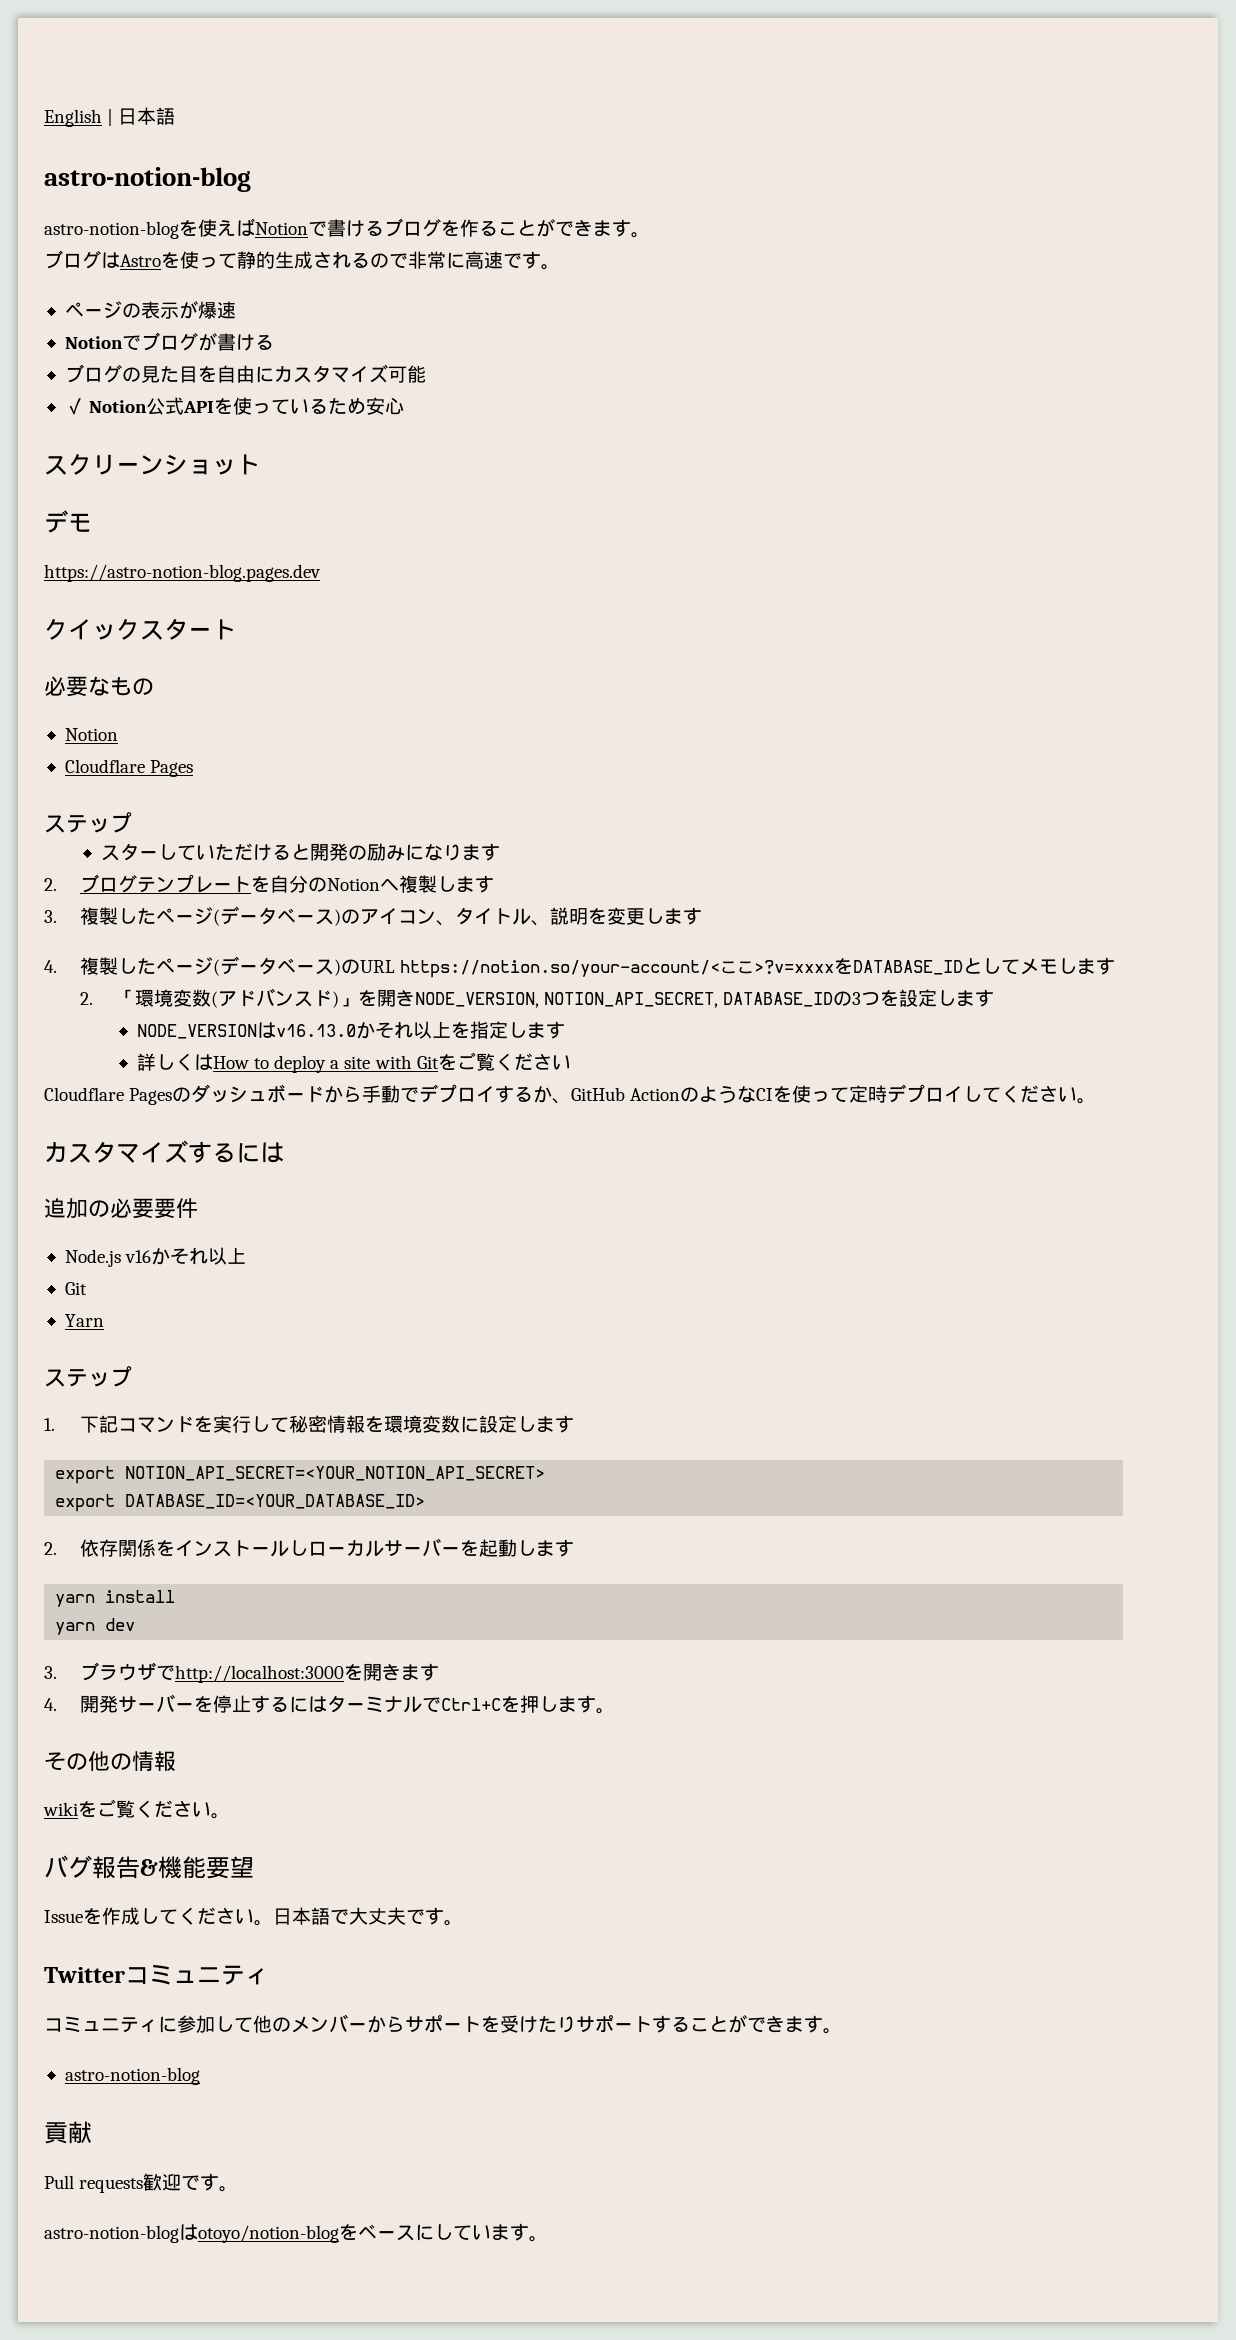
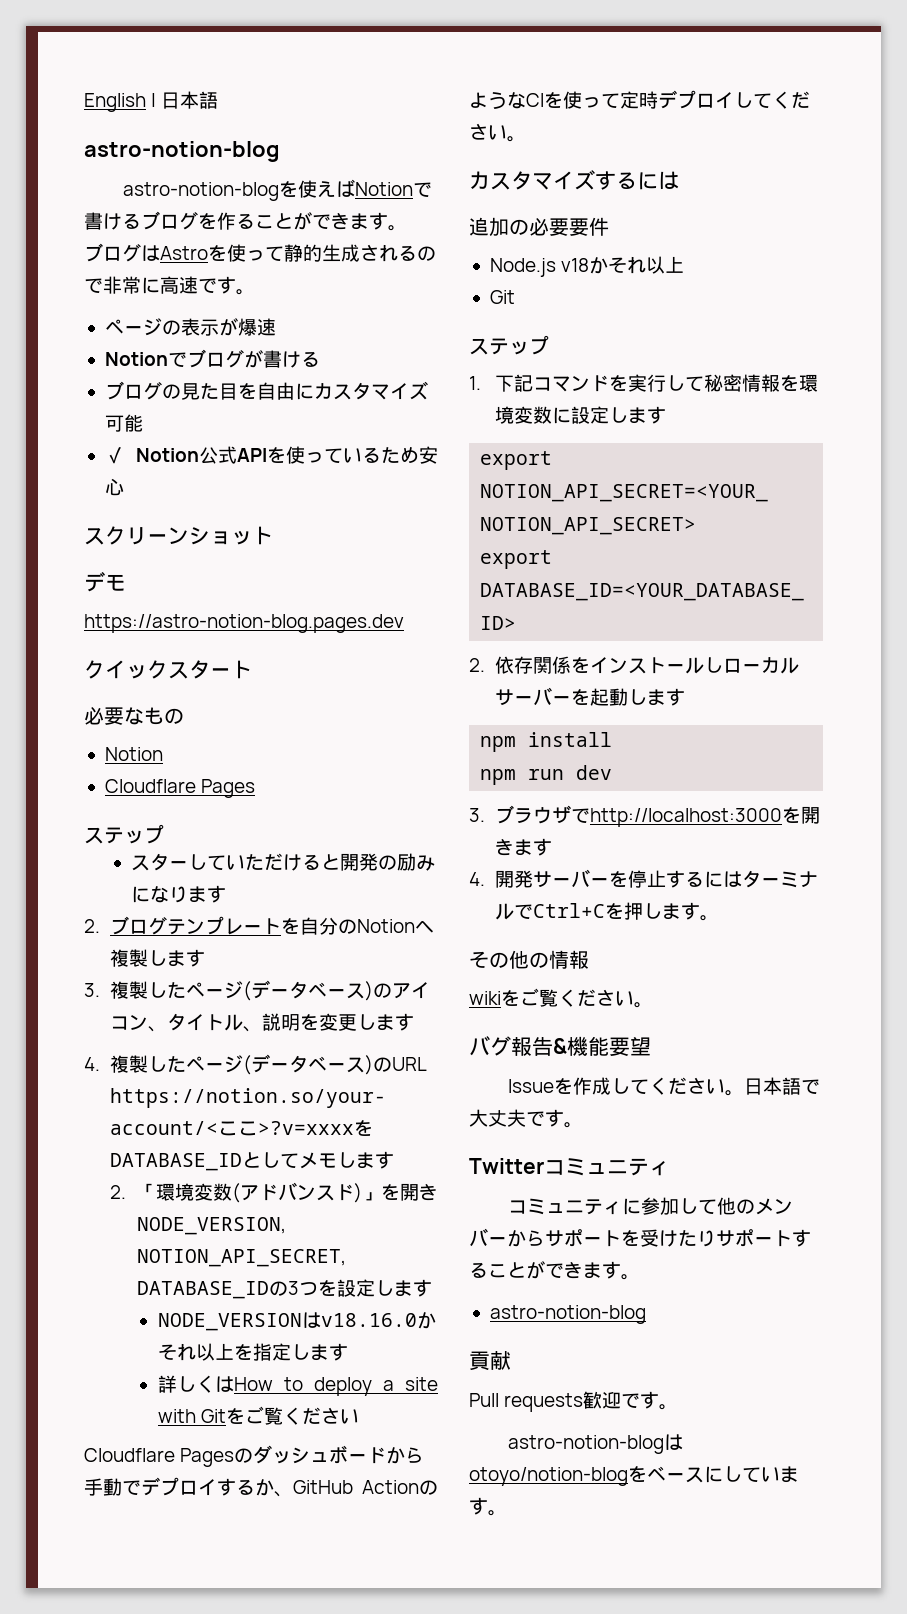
- NODE_VERSIONはv16.13.0かそれ以上を指定します
+ NODE_VERSIONはv18.16.0かそれ以上を指定します
- Node.js v16かそれ以上
+ Node.js v18かそれ以上
- Yarn
- yarn install
+ npm install
- yarn dev
+ npm run dev

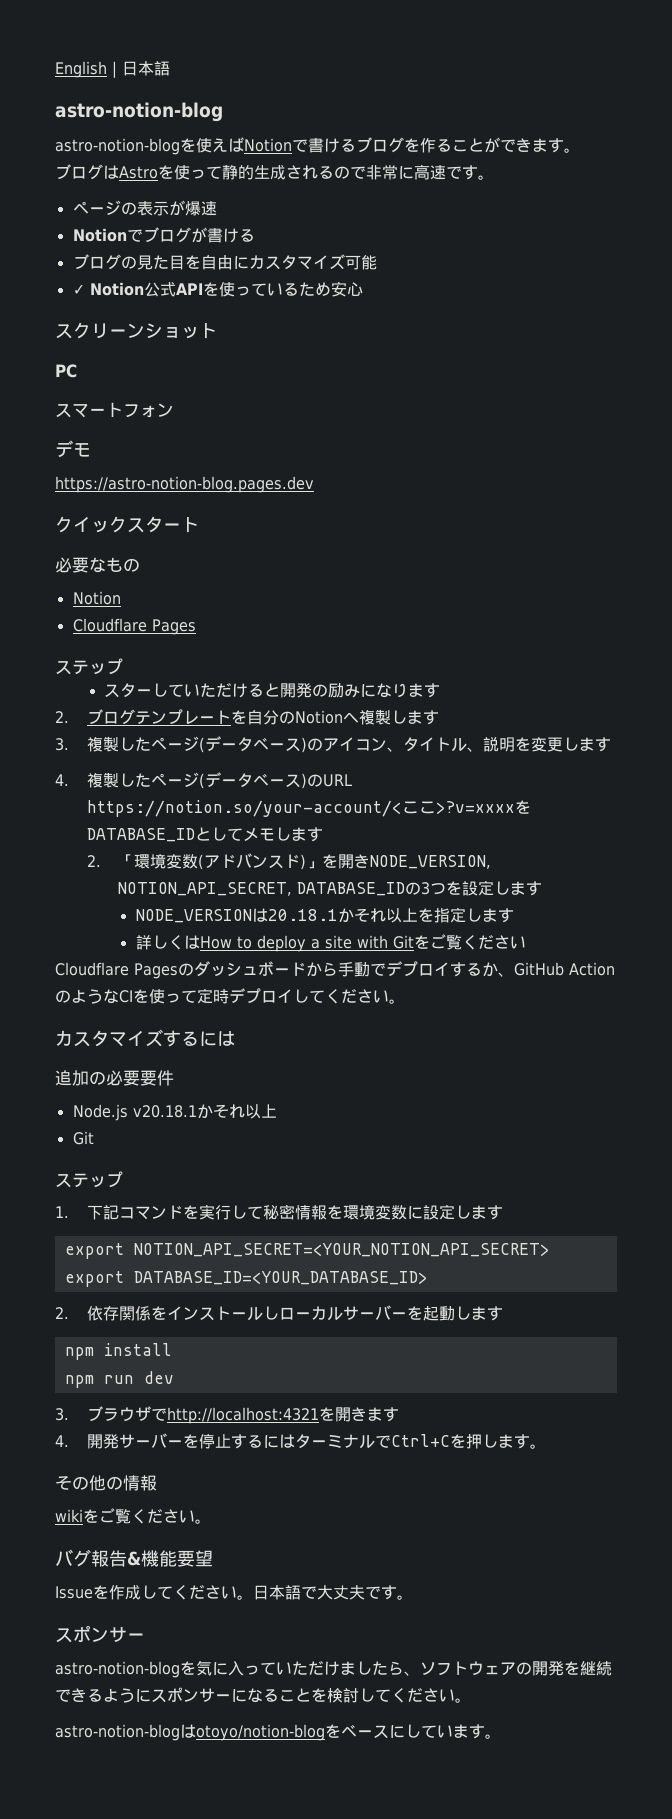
+ PC
+ スマートフォン
- NODE_VERSIONはv18.16.0かそれ以上を指定します
+ NODE_VERSIONは20.18.1かそれ以上を指定します
- Node.js v18かそれ以上
+ Node.js v20.18.1かそれ以上
- 3.ブラウザでhttp://localhost:3000を開きます
+ 3.ブラウザでhttp://localhost:4321を開きます
  日本語で大丈夫です。
- Twitterコミュニティ
- コミュニティに参加して他のメンバーからサポートを受けたりサポートすることができます。
- astro-notion-blog
- 貢献
- Pull requests歓迎です。
+ スポンサー
+ astro-notion-blogを気に入っていただけましたら、ソフトウェアの開発を継続できるようにスポンサーになることを検討してください。

